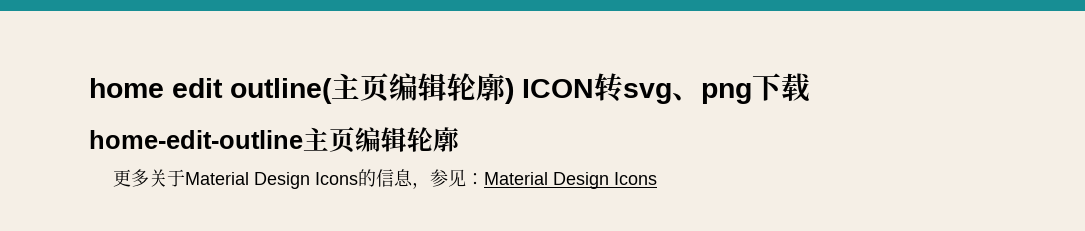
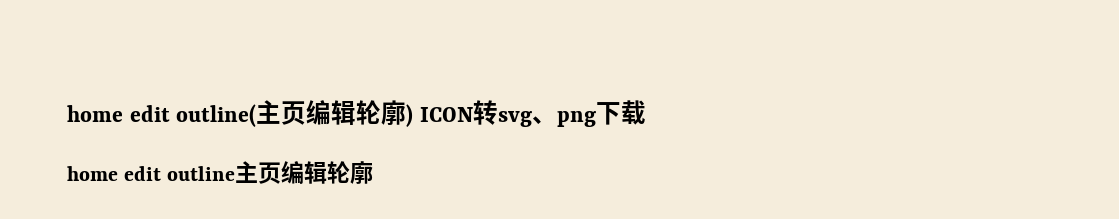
- home-edit-outline主页编辑轮廓
- 更多关于Material Design Icons的信息，参见：Material Design Icons
+ home edit outline主页编辑轮廓

